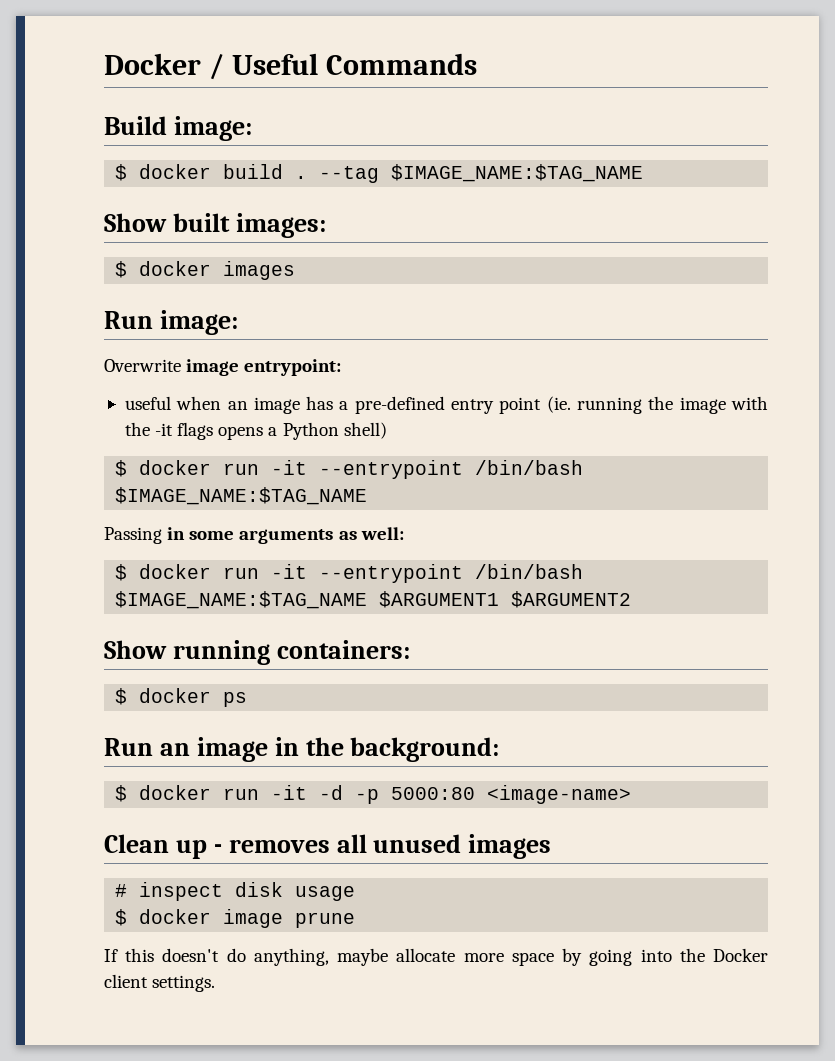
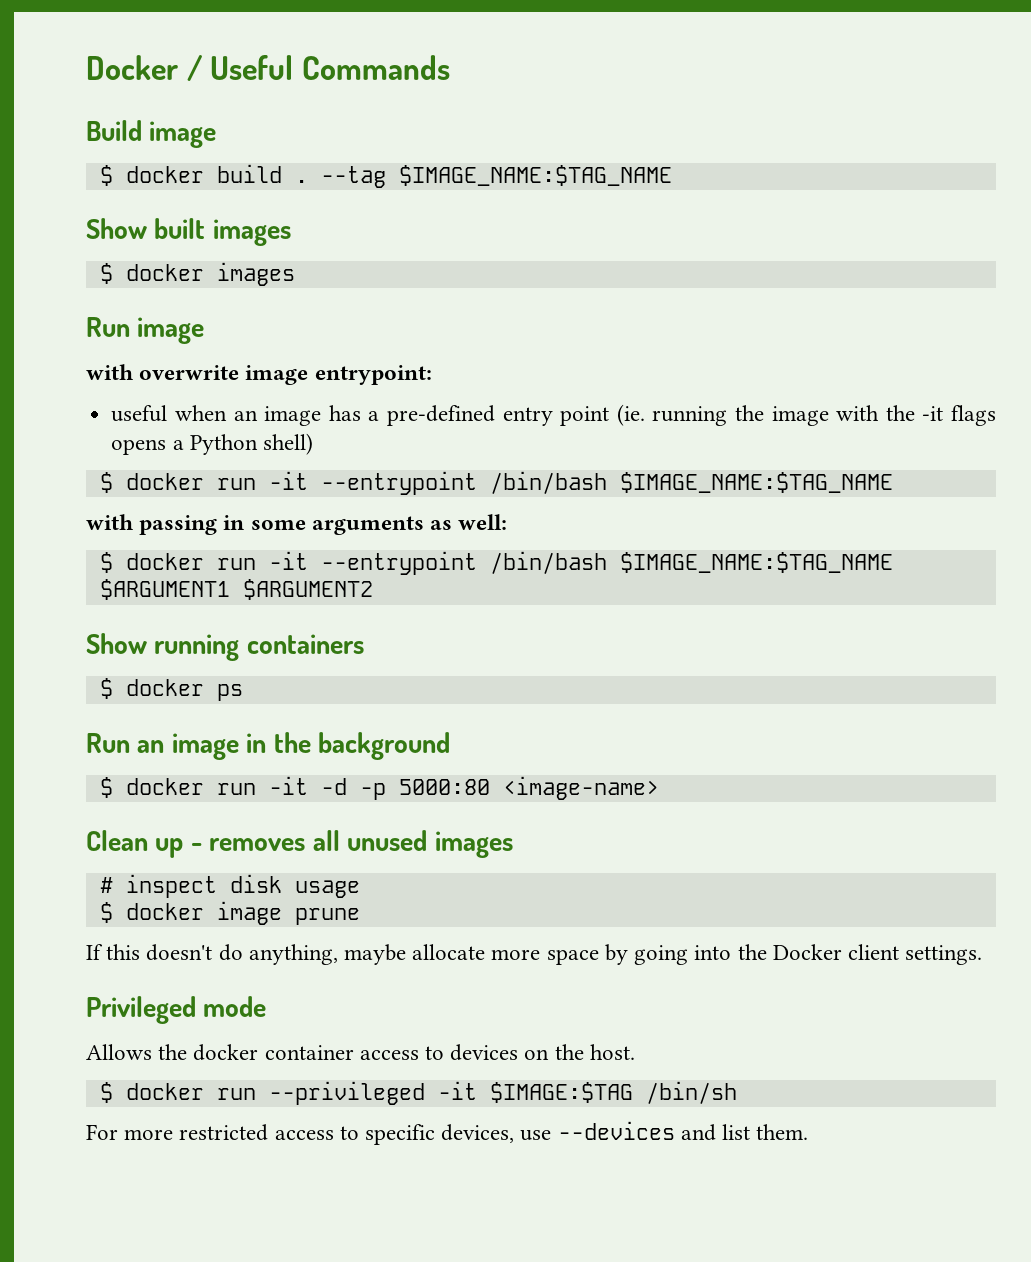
- Build image:
+ Build image
- Show built images:
+ Show built images
- Run image:
- Overwrite image entrypoint:
+ Run image
+ with overwrite image entrypoint:
- Passing in some arguments as well:
+ with passing in some arguments as well:
- Show running containers:
+ Show running containers
- Run an image in the background:
+ Run an image in the background
+ Privileged mode
+ Allows the docker container access to devices on the host.
+ $ docker run --privileged -it $IMAGE:$TAG /bin/sh
+ For more restricted access to specific devices, use --devices and list them.

